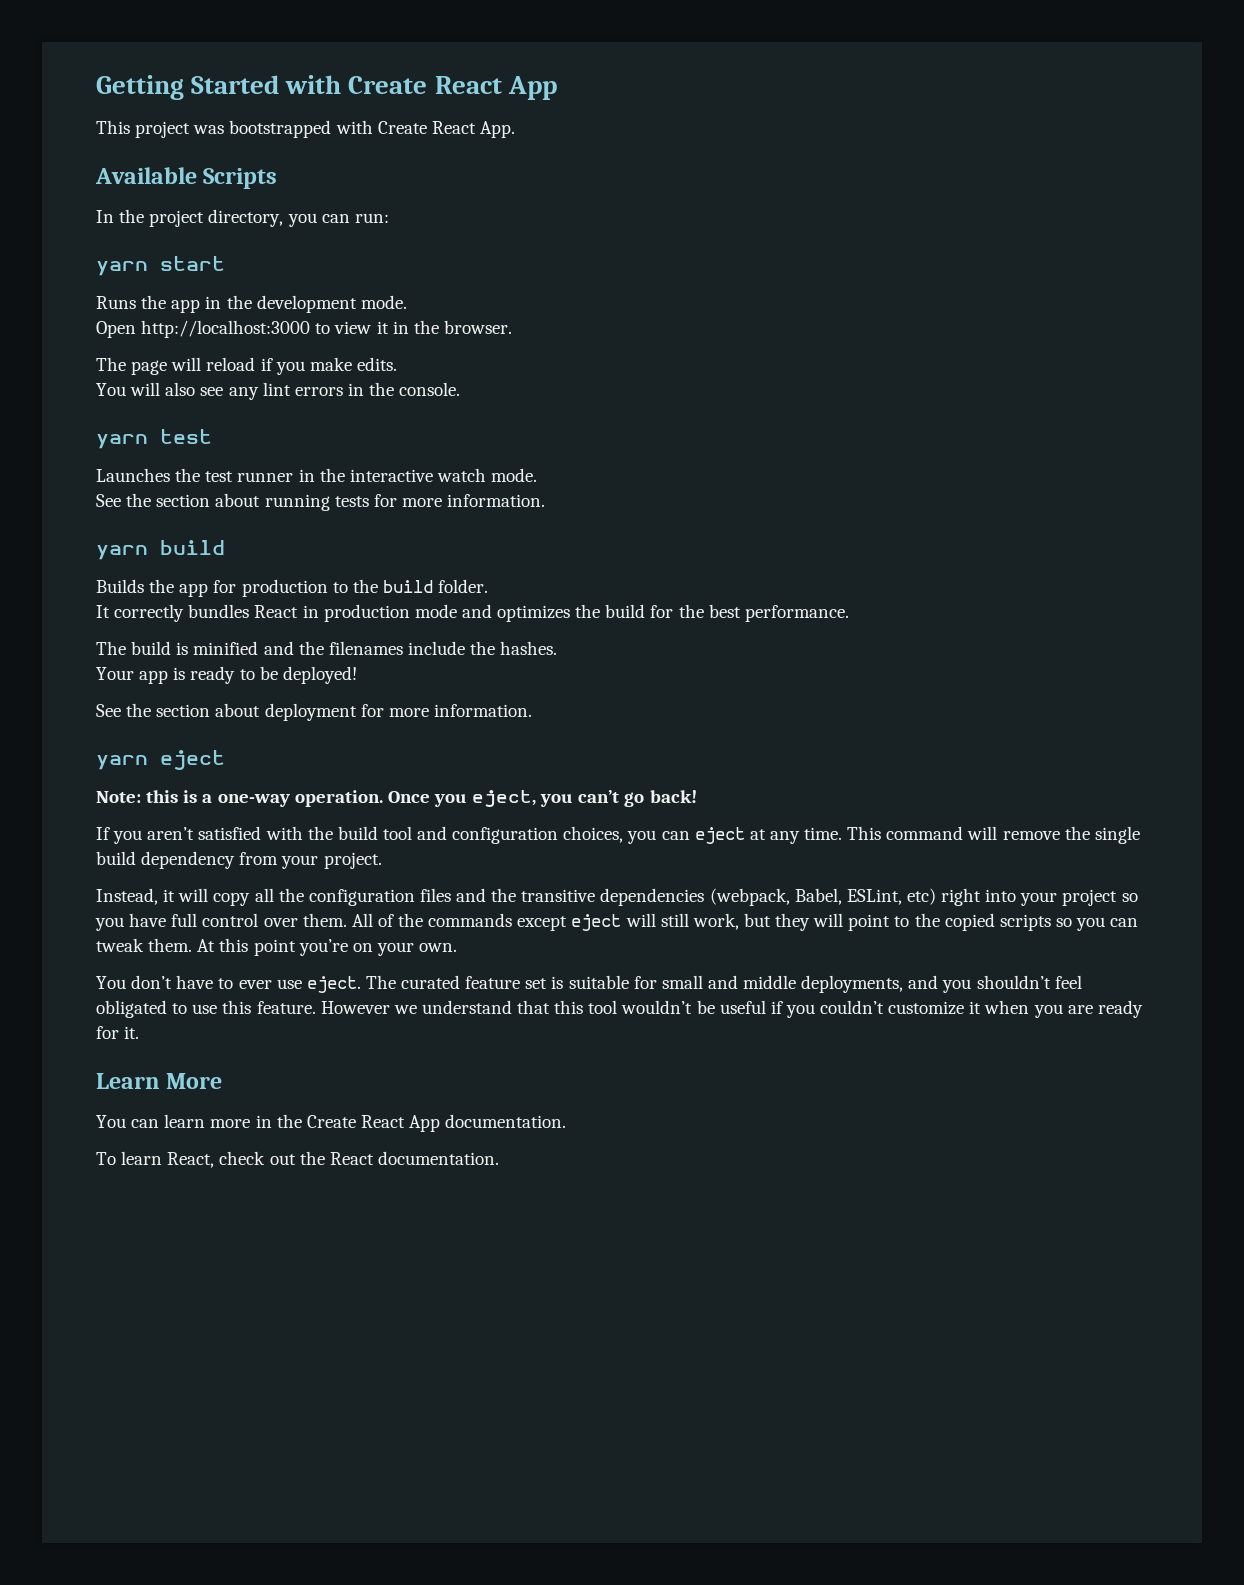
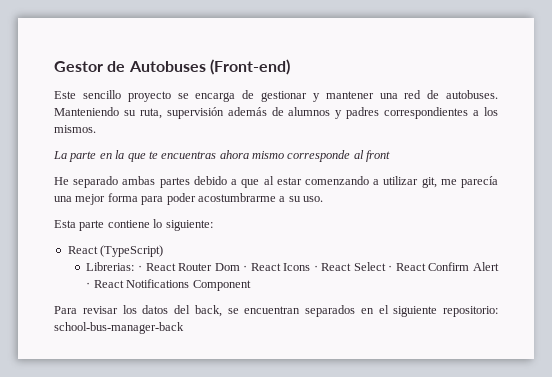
- Getting Started with Create React App
- This project was bootstrapped with Create React App.
- Available Scripts
- In the project directory, you can run:
- yarn start
- Runs the app in the development mode.
- Open http://localhost:3000 to view it in the browser.
- The page will reload if you make edits.
- You will also see any lint errors in the console.
- yarn test
- Launches the test runner in the interactive watch mode.
- See the section about running tests for more information.
- yarn build
- Builds the app for production to the build folder.
- It correctly bundles React in production mode and optimizes the build for the best performance.
- The build is minified and the filenames include the hashes.
- Your app is ready to be deployed!
- See the section about deployment for more information.
- yarn eject
- Note: this is a one-way operation. Once you eject, you can’t go back!
- If you aren’t satisfied with the build tool and configuration choices, you can eject at any time. This command will remove the single build dependency from your project.
- Instead, it will copy all the configuration files and the transitive dependencies (webpack, Babel, ESLint, etc) right into your project so you have full control over them. All of the commands except eject will still work, but they will point to the copied scripts so you can tweak them. At this point you’re on your own.
- You don’t have to ever use eject. The curated feature set is suitable for small and middle deployments, and you shouldn’t feel obligated to use this feature. However we understand that this tool wouldn’t be useful if you couldn’t customize it when you are ready for it.
- Learn More
- You can learn more in the Create React App documentation.
- To learn React, check out the React documentation.
+ Gestor de Autobuses (Front-end)
+ Este sencillo proyecto se encarga de gestionar y mantener una red de autobuses. Manteniendo su ruta, supervisión además de alumnos y padres correspondientes a los mismos.
+ La parte en la que te encuentras ahora mismo corresponde al front
+ He separado ambas partes debido a que al estar comenzando a utilizar git, me parecía una mejor forma para poder acostumbrarme a su uso.
+ Esta parte contiene lo siguiente:
+ React (TypeScript)
+ Librerias: · React Router Dom · React Icons · React Select · React Confirm Alert · React Notifications Component
+ Para revisar los datos del back, se encuentran separados en el siguiente repositorio: school-bus-manager-back

